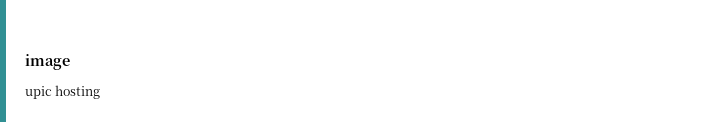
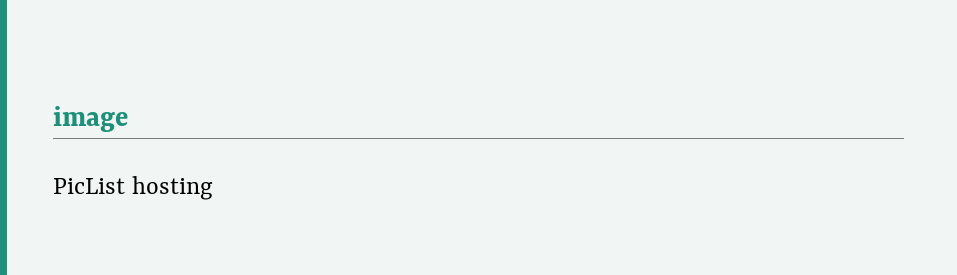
- upic hosting
+ PicList hosting

